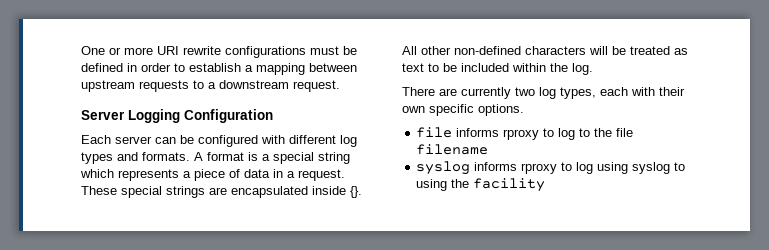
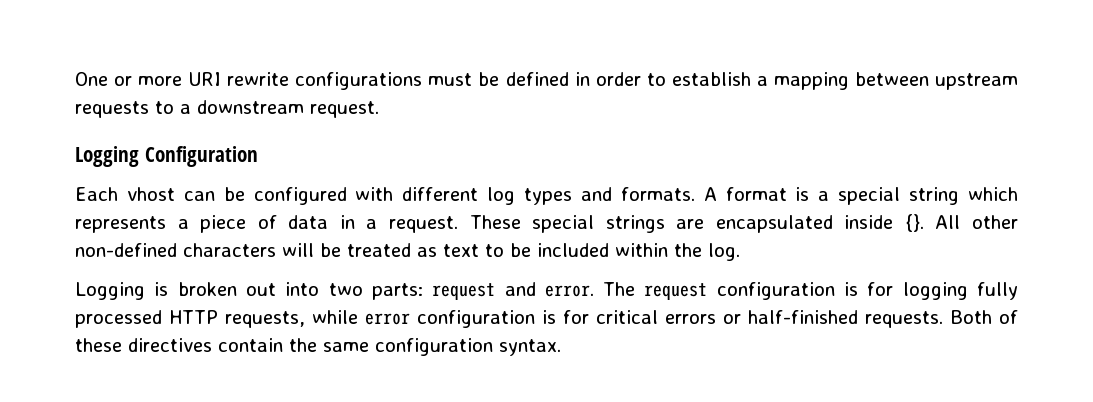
- Server Logging Configuration
+ Logging Configuration
- Each server can be configured with different log types and formats.
+ Each vhost can be configured with different log types and formats.
- There are currently two log types, each with their own specific options.
- file informs rproxy to log to the file filename
- syslog informs rproxy to log using syslog to using the facility
+ Logging is broken out into two parts: request and error. The request configuration is for logging fully processed HTTP requests, while error configuration is for critical errors or half-finished requests. Both of these directives contain the same configuration syntax.

